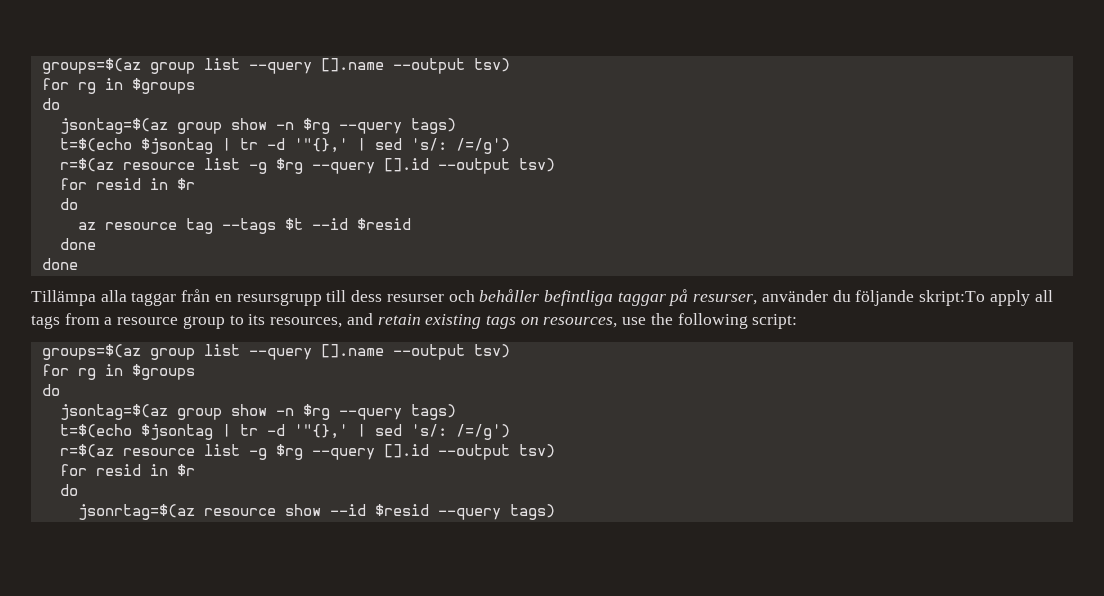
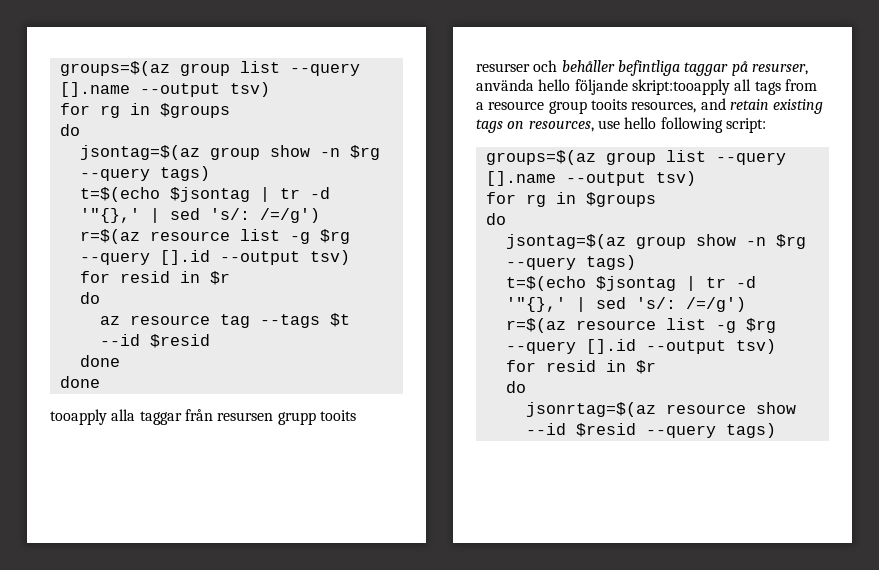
- Tillämpa alla taggar från en resursgrupp till dess resurser och behåller befintliga taggar på resurser, använder du följande skript:To apply all tags from a resource group to its resources, and retain existing tags on resources, use the following script:
+ tooapply alla taggar från resursen grupp tooits resurser och behåller befintliga taggar på resurser, använda hello följande skript:tooapply all tags from a resource group tooits resources, and retain existing tags on resources, use hello following script:

